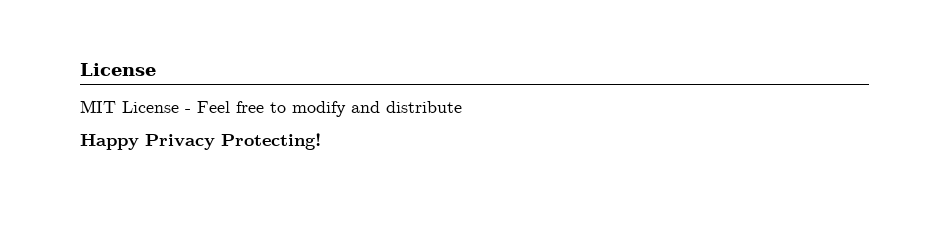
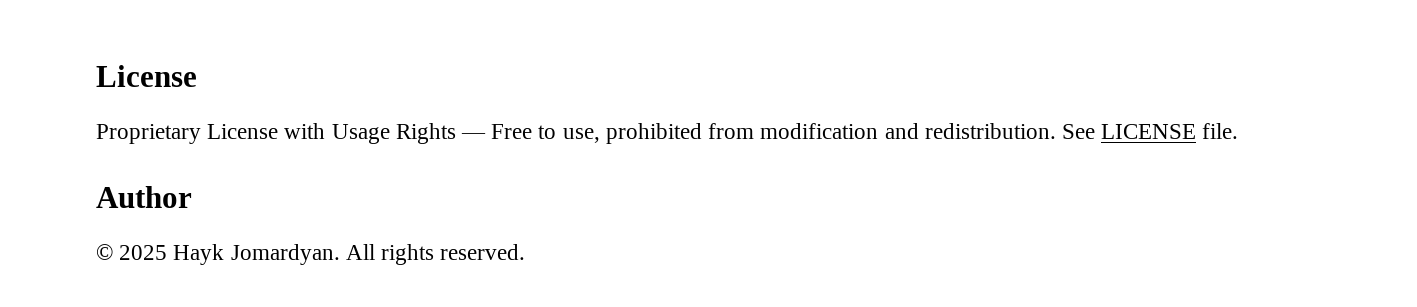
- MIT License - Feel free to modify and distribute
- Happy Privacy Protecting!
+ Proprietary License with Usage Rights — Free to use, prohibited from modification and redistribution. See LICENSE file.
+ Author
+ © 2025 Hayk Jomardyan. All rights reserved.

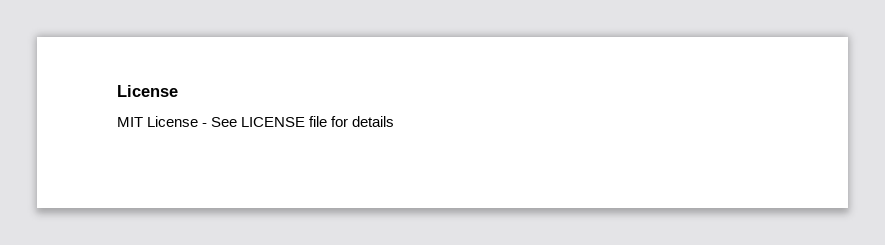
- Proprietary License with Usage Rights — Free to use, prohibited from modification and redistribution. See LICENSE file.
- Author
- © 2025 Hayk Jomardyan. All rights reserved.
+ MIT License - See LICENSE file for details

